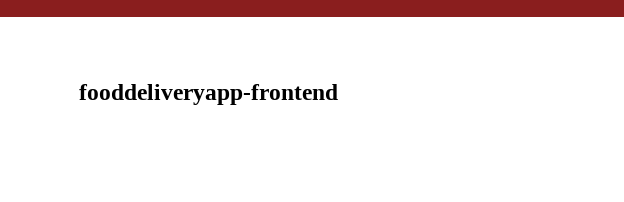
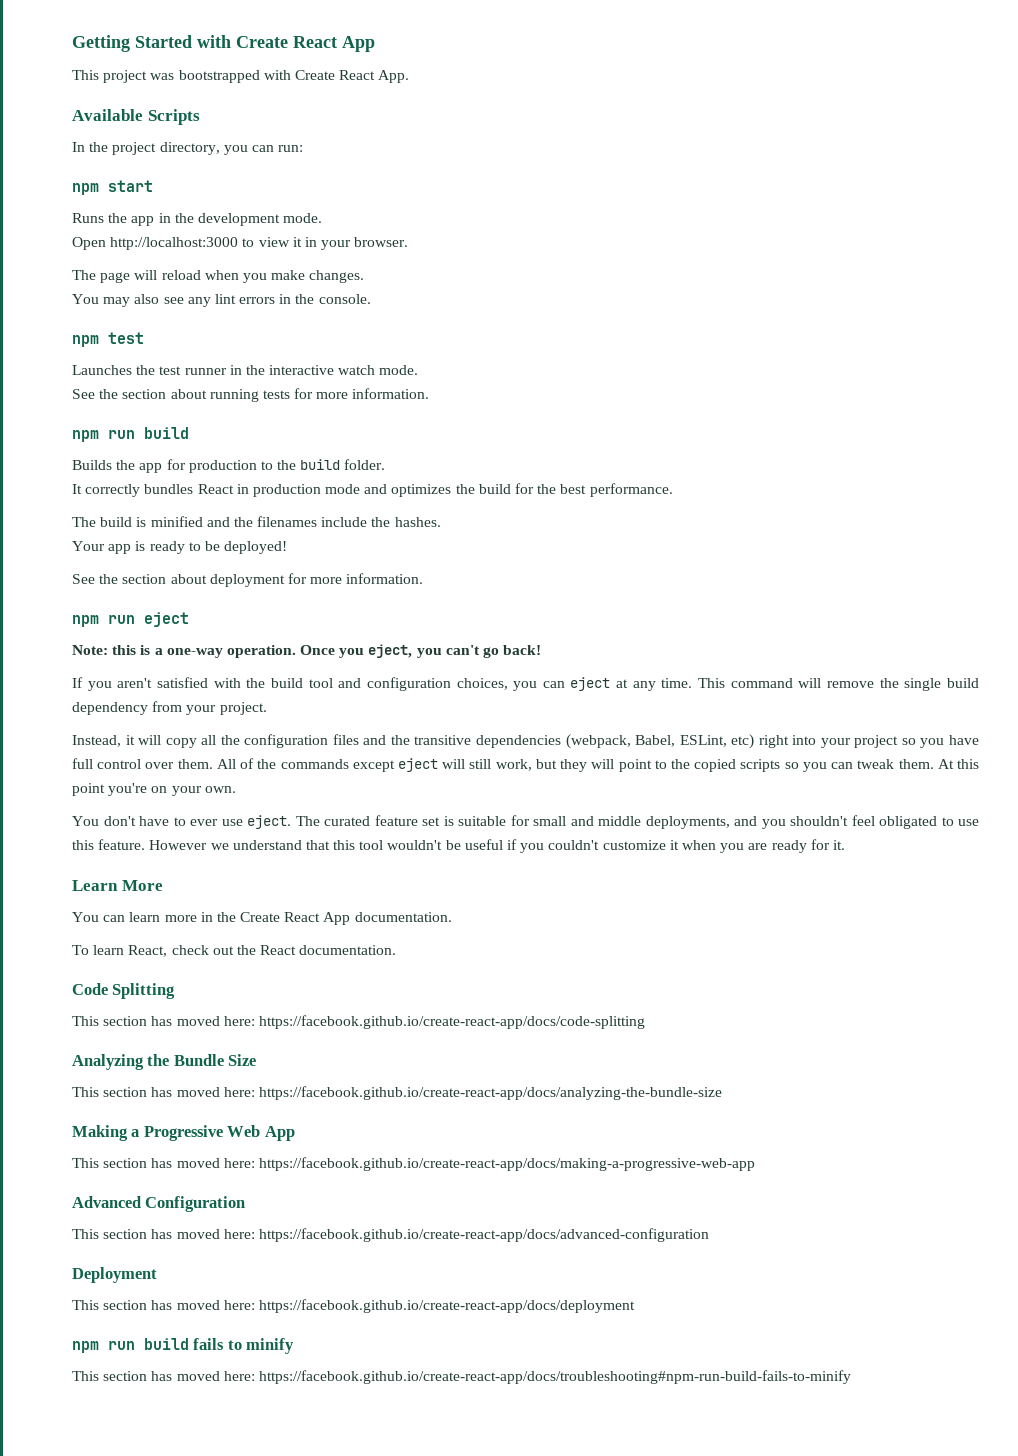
- fooddeliveryapp-frontend
+ Getting Started with Create React App
+ This project was bootstrapped with Create React App.
+ Available Scripts
+ In the project directory, you can run:
+ npm start
+ Runs the app in the development mode.
+ Open http://localhost:3000 to view it in your browser.
+ The page will reload when you make changes.
+ You may also see any lint errors in the console.
+ npm test
+ Launches the test runner in the interactive watch mode.
+ See the section about running tests for more information.
+ npm run build
+ Builds the app for production to the build folder.
+ It correctly bundles React in production mode and optimizes the build for the best performance.
+ The build is minified and the filenames include the hashes.
+ Your app is ready to be deployed!
+ See the section about deployment for more information.
+ npm run eject
+ Note: this is a one-way operation. Once you eject, you can't go back!
+ If you aren't satisfied with the build tool and configuration choices, you can eject at any time. This command will remove the single build dependency from your project.
+ Instead, it will copy all the configuration files and the transitive dependencies (webpack, Babel, ESLint, etc) right into your project so you have full control over them. All of the commands except eject will still work, but they will point to the copied scripts so you can tweak them. At this point you're on your own.
+ You don't have to ever use eject. The curated feature set is suitable for small and middle deployments, and you shouldn't feel obligated to use this feature. However we understand that this tool wouldn't be useful if you couldn't customize it when you are ready for it.
+ Learn More
+ You can learn more in the Create React App documentation.
+ To learn React, check out the React documentation.
+ Code Splitting
+ This section has moved here: https://facebook.github.io/create-react-app/docs/code-splitting
+ Analyzing the Bundle Size
+ This section has moved here: https://facebook.github.io/create-react-app/docs/analyzing-the-bundle-size
+ Making a Progressive Web App
+ This section has moved here: https://facebook.github.io/create-react-app/docs/making-a-progressive-web-app
+ Advanced Configuration
+ This section has moved here: https://facebook.github.io/create-react-app/docs/advanced-configuration
+ Deployment
+ This section has moved here: https://facebook.github.io/create-react-app/docs/deployment
+ npm run build fails to minify
+ This section has moved here: https://facebook.github.io/create-react-app/docs/troubleshooting#npm-run-build-fails-to-minify

